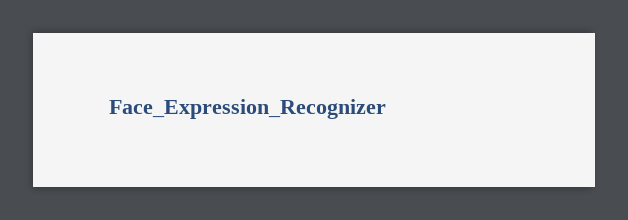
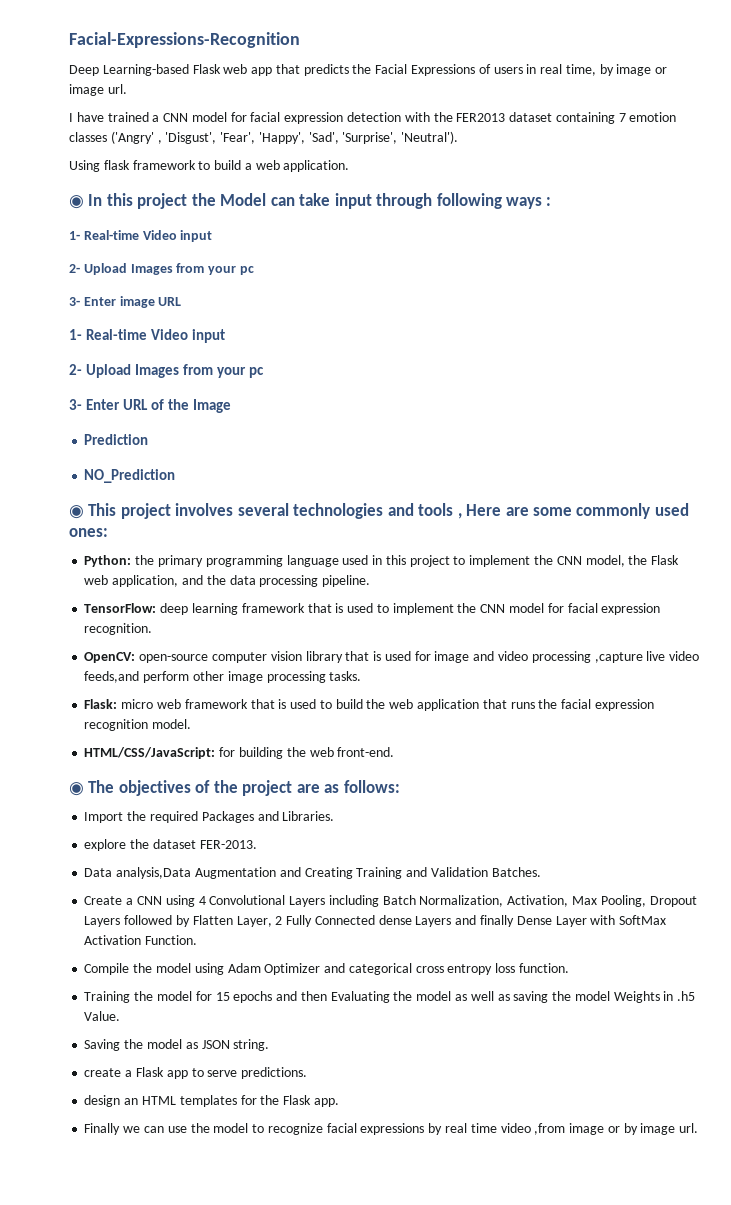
- Face_Expression_Recognizer
+ Facial-Expressions-Recognition
+ Deep Learning-based Flask web app that predicts the Facial Expressions of users in real time, by image or image url.
+ I have trained a CNN model for facial expression detection with the FER2013 dataset containing 7 emotion classes ('Angry' , 'Disgust', 'Fear', 'Happy', 'Sad', 'Surprise', 'Neutral').
+ Using flask framework to build a web application.
+ ◉ In this project the Model can take input through following ways :
+ 1- Real-time Video input
+ 2- Upload Images from your pc
+ 3- Enter image URL
+ 1- Real-time Video input
+ 2- Upload Images from your pc
+ 3- Enter URL of the Image
+ Prediction
+ NO_Prediction
+ ◉ This project involves several technologies and tools , Here are some commonly used ones:
+ Python: the primary programming language used in this project to implement the CNN model, the Flask web application, and the data processing pipeline.
+ TensorFlow: deep learning framework that is used to implement the CNN model for facial expression recognition.
+ OpenCV: open-source computer vision library that is used for image and video processing ,capture live video feeds,and perform other image processing tasks.
+ Flask: micro web framework that is used to build the web application that runs the facial expression recognition model.
+ HTML/CSS/JavaScript: for building the web front-end.
+ ◉ The objectives of the project are as follows:
+ Import the required Packages and Libraries.
+ explore the dataset FER-2013.
+ Data analysis,Data Augmentation and Creating Training and Validation Batches.
+ Create a CNN using 4 Convolutional Layers including Batch Normalization, Activation, Max Pooling, Dropout Layers followed by Flatten Layer, 2 Fully Connected dense Layers and finally Dense Layer with SoftMax Activation Function.
+ Compile the model using Adam Optimizer and categorical cross entropy loss function.
+ Training the model for 15 epochs and then Evaluating the model as well as saving the model Weights in .h5 Value.
+ Saving the model as JSON string.
+ create a Flask app to serve predictions.
+ design an HTML templates for the Flask app.
+ Finally we can use the model to recognize facial expressions by real time video ,from image or by image url.

